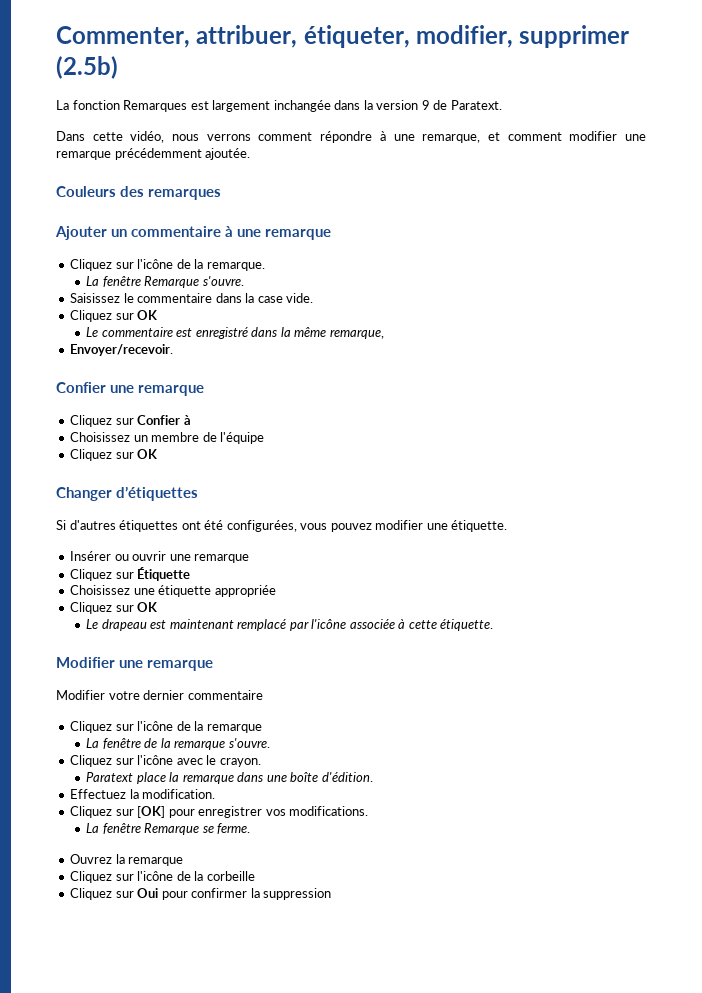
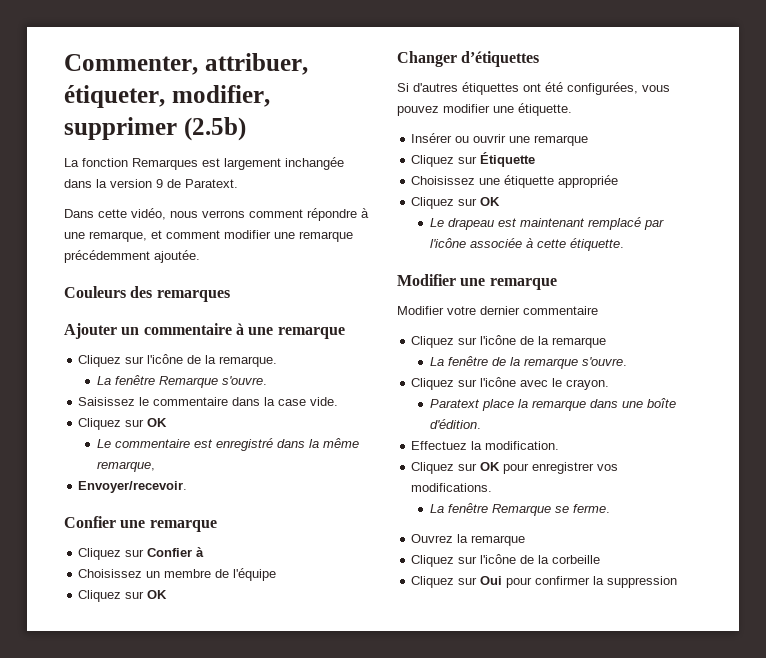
- Cliquez sur [OK] pour enregistrer vos modifications.
+ Cliquez sur OK pour enregistrer vos modifications.

